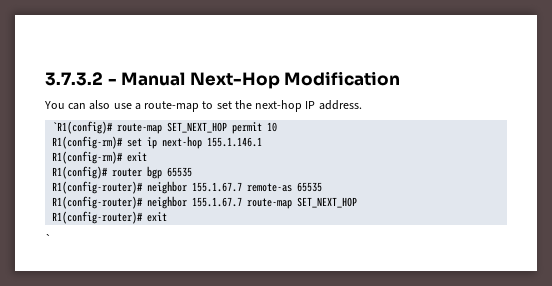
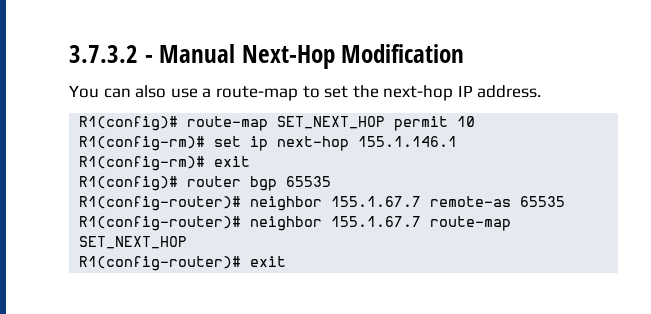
- `R1(config)# route-map SET_NEXT_HOP permit 10
+ R1(config)# route-map SET_NEXT_HOP permit 10
- `

